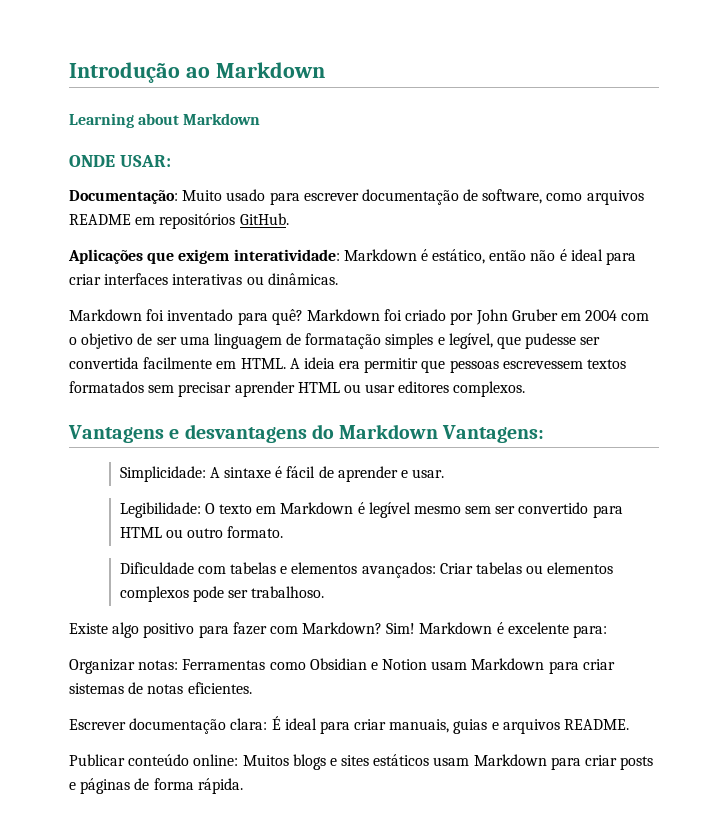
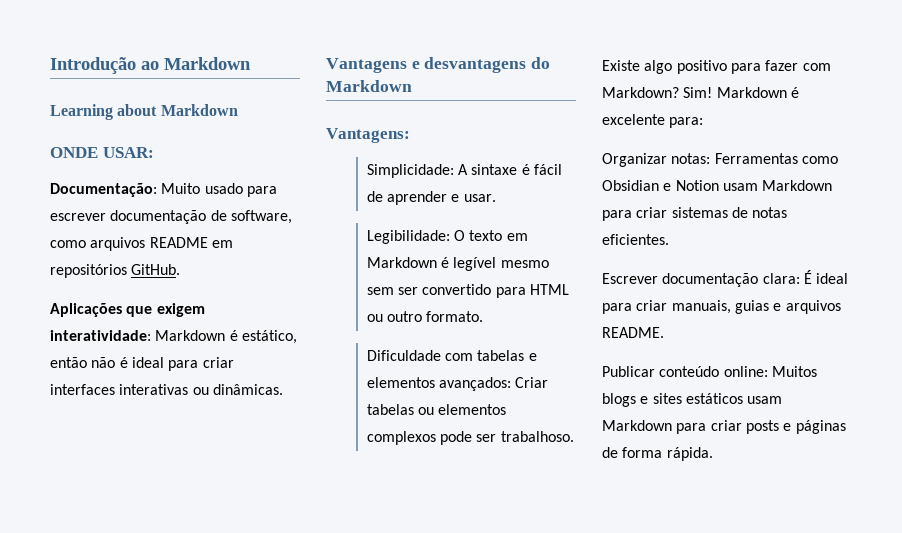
- Markdown foi inventado para quê? Markdown foi criado por John Gruber em 2004 com o objetivo de ser uma linguagem de formatação simples e legível, que pudesse ser convertida facilmente em HTML. A ideia era permitir que pessoas escrevessem textos formatados sem precisar aprender HTML ou usar editores complexos.
- Vantagens e desvantagens do Markdown Vantagens:
+ Vantagens e desvantagens do Markdown
+ Vantagens:

